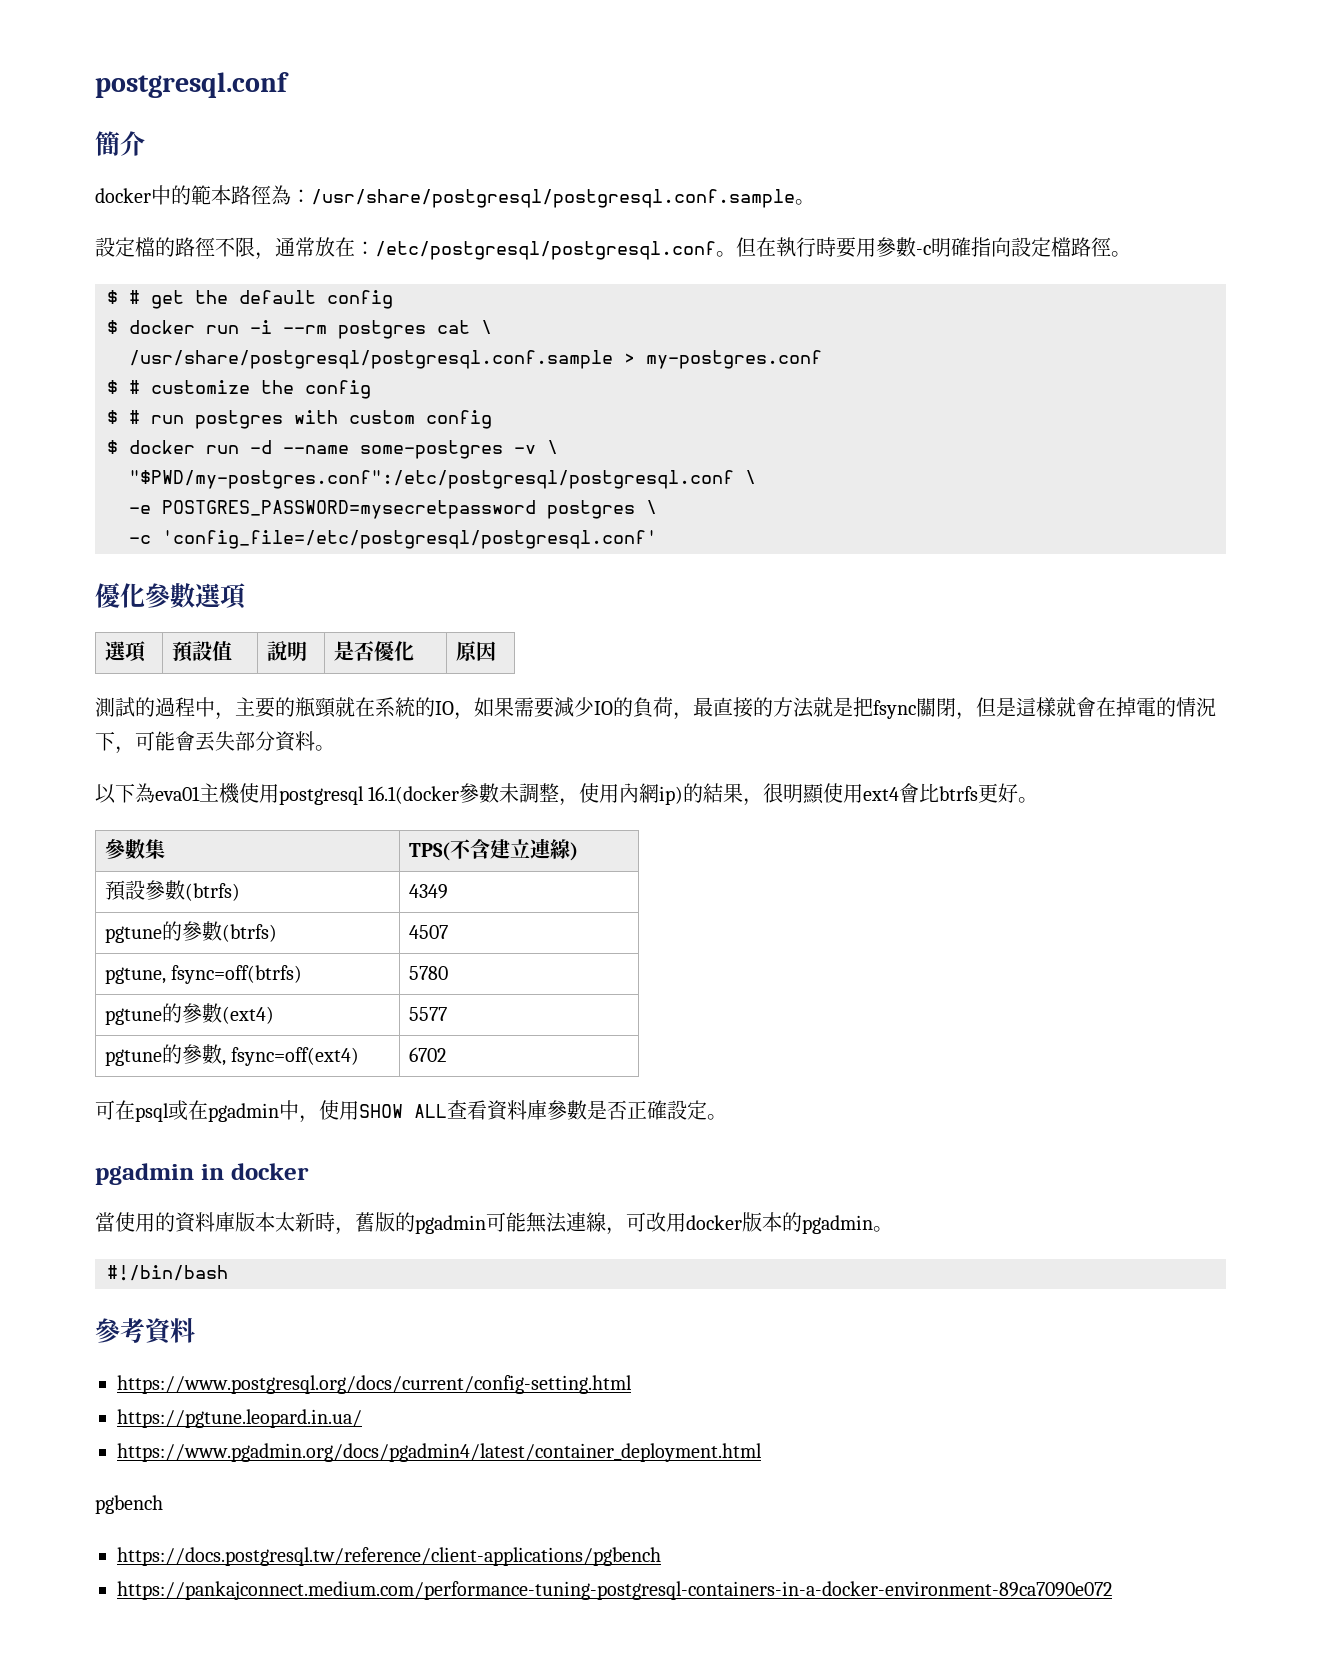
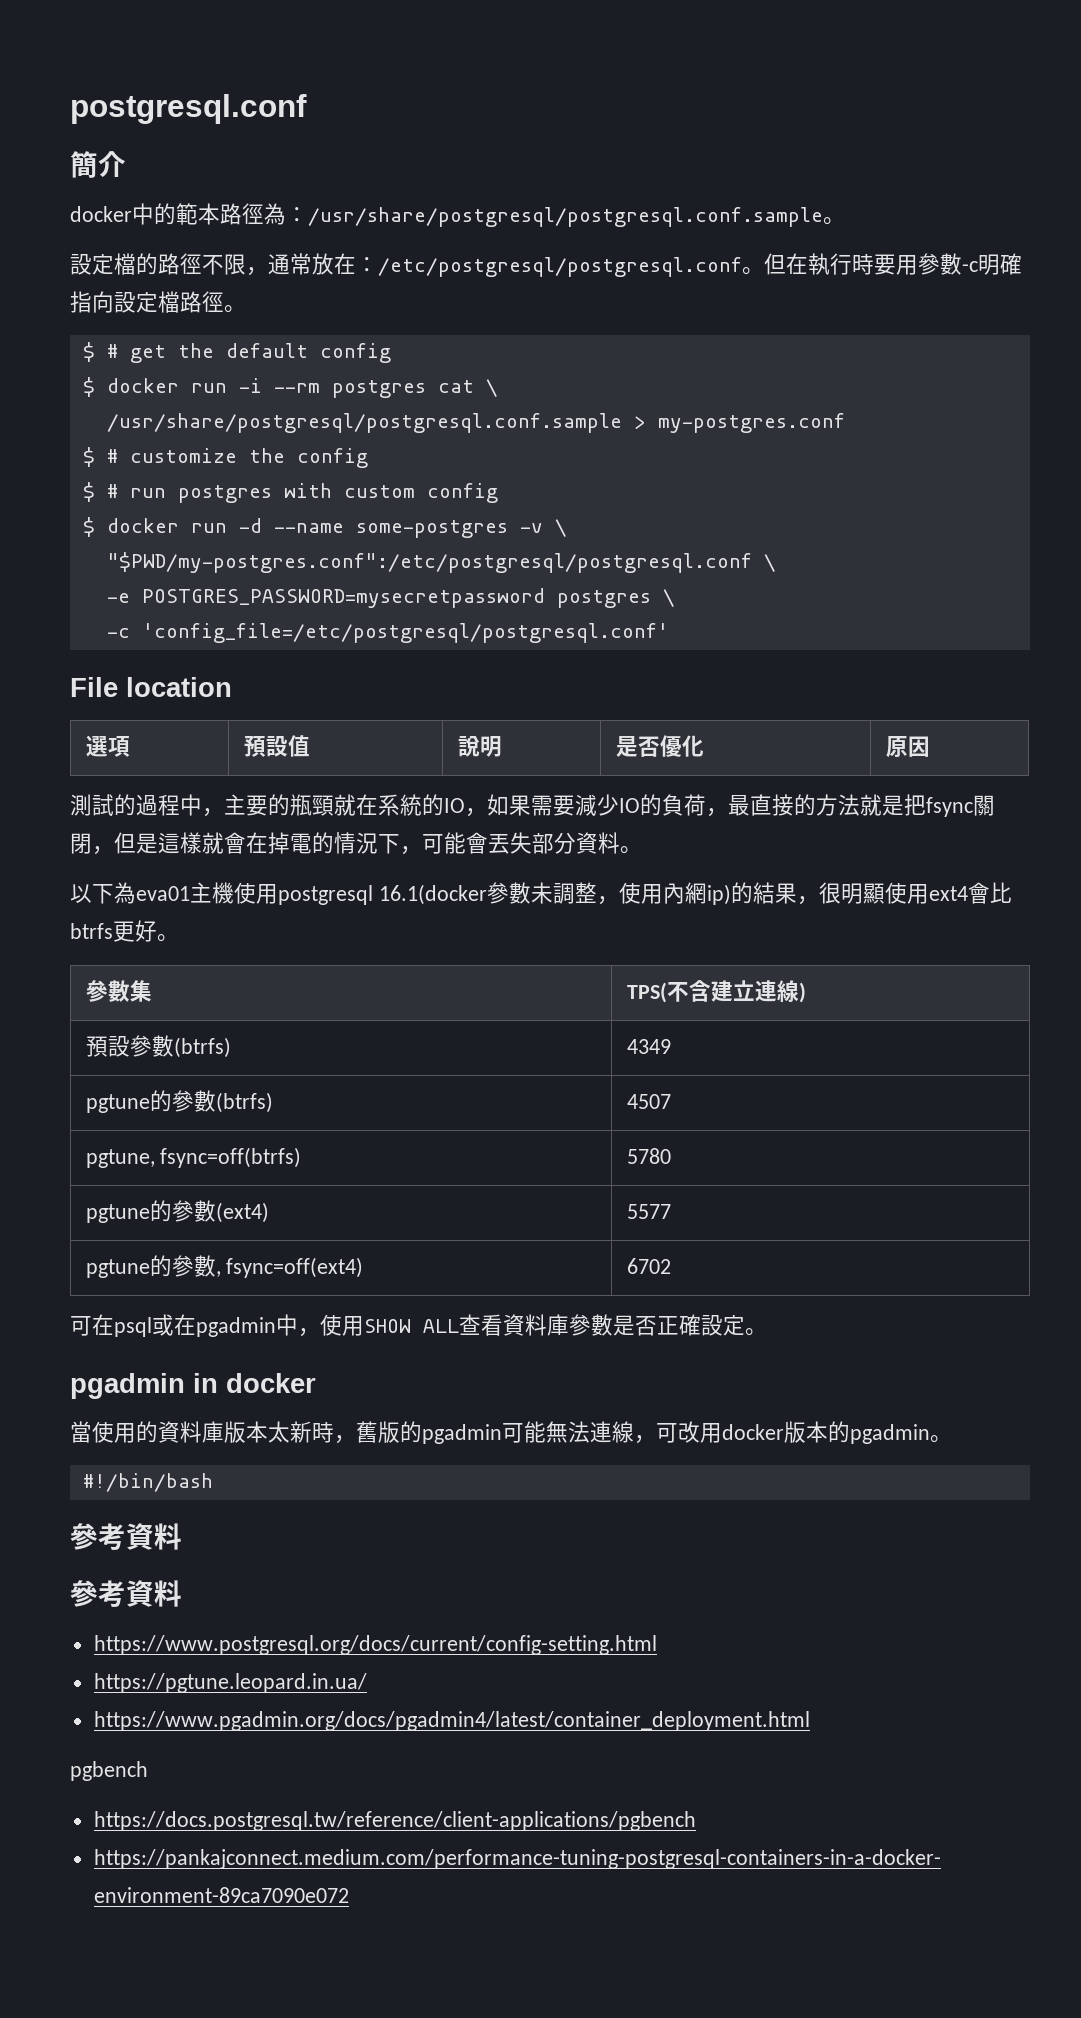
- 優化參數選項
+ File location
  #!/bin/bash
+ 參考資料

